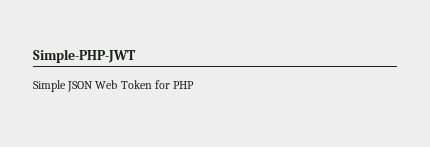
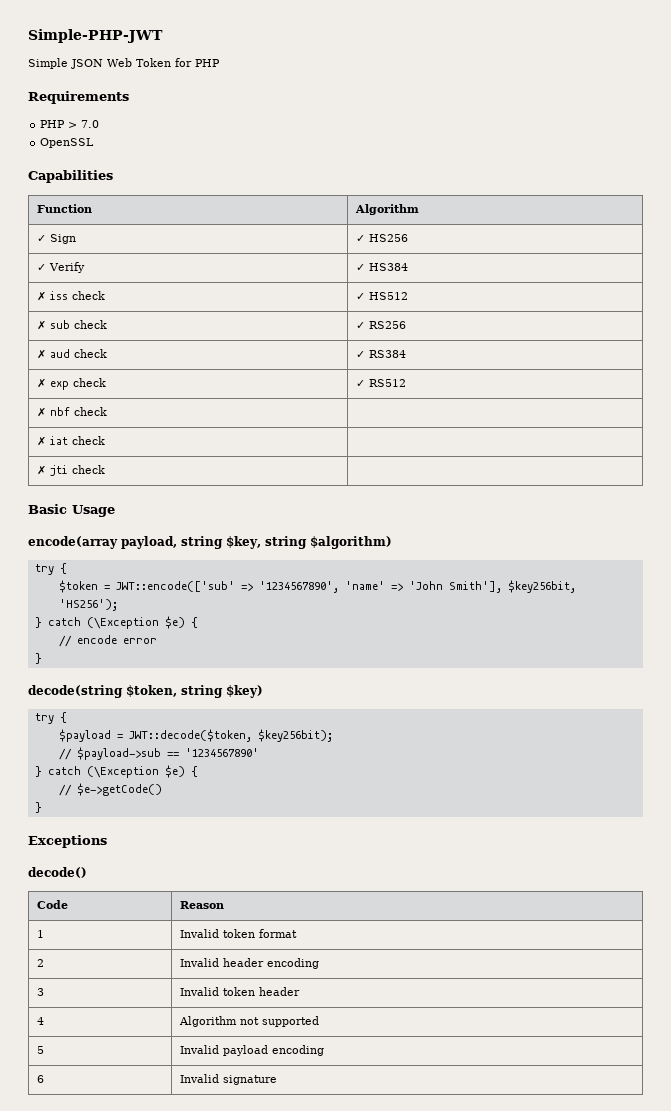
+ Requirements
+ PHP > 7.0
+ OpenSSL
+ Capabilities
+ Function | Algorithm
+ ✓ Sign | ✓ HS256
+ ✓ Verify | ✓ HS384
+ ✗ iss check | ✓ HS512
+ ✗ sub check | ✓ RS256
+ ✗ aud check | ✓ RS384
+ ✗ exp check | ✓ RS512
+ ✗ nbf check |
+ ✗ iat check |
+ ✗ jti check |
+ Basic Usage
+ encode(array payload, string $key, string $algorithm)
+ try {
+ $token = JWT::encode(['sub' => '1234567890', 'name' => 'John Smith'], $key256bit, 'HS256');
+ } catch (\Exception $e) {
+ // encode error
+ }
+ decode(string $token, string $key)
+ try {
+ $payload = JWT::decode($token, $key256bit);
+ // $payload->sub == '1234567890'
+ } catch (\Exception $e) {
+ // $e->getCode()
+ }
+ Exceptions
+ decode()
+ Code | Reason
+ 1 | Invalid token format
+ 2 | Invalid header encoding
+ 3 | Invalid token header
+ 4 | Algorithm not supported
+ 5 | Invalid payload encoding
+ 6 | Invalid signature

